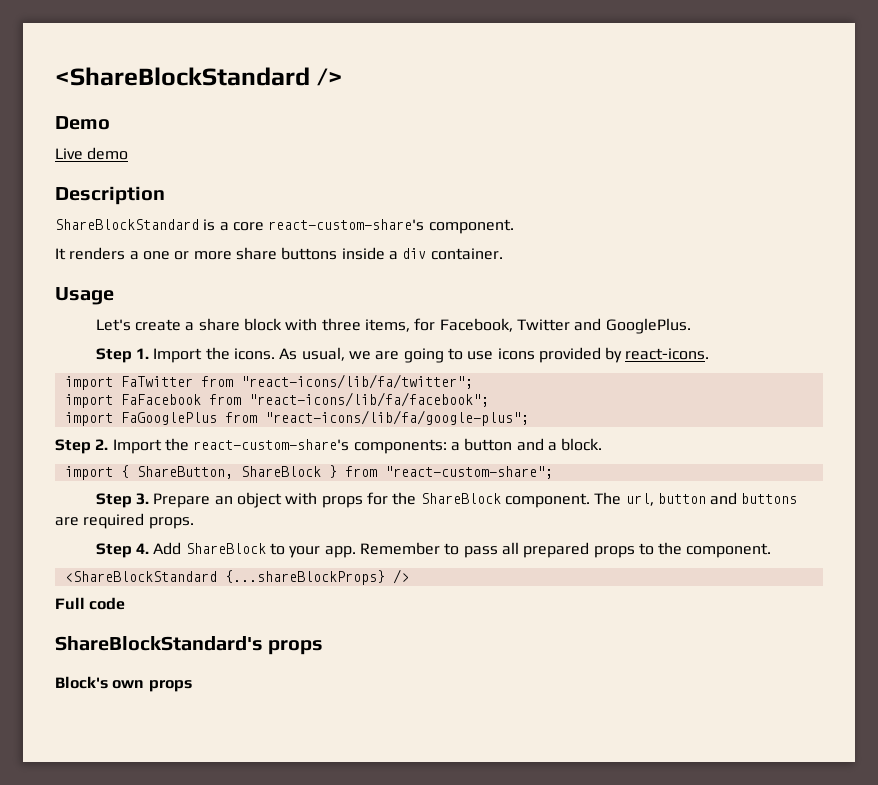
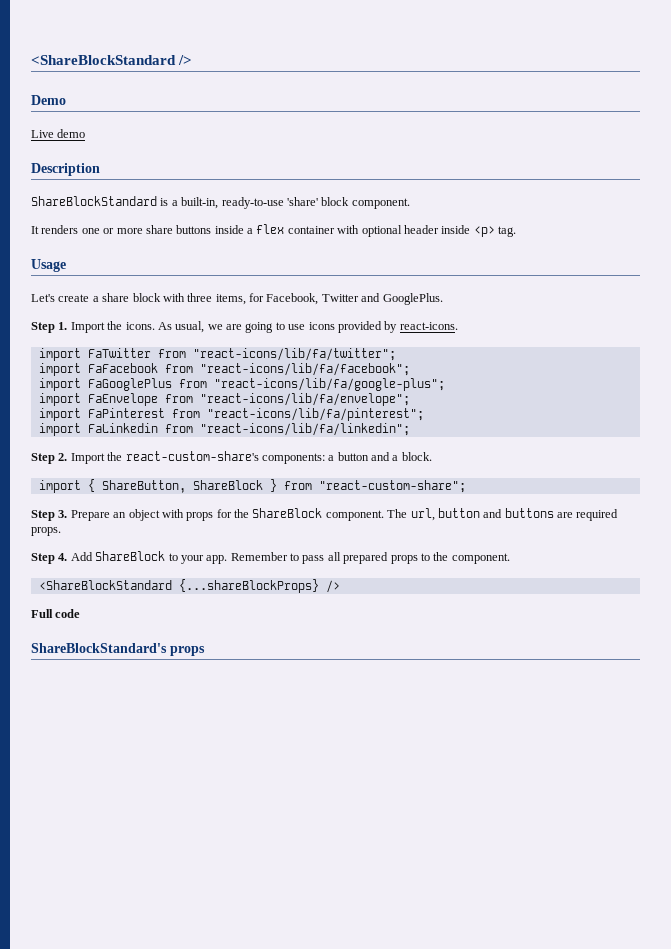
- ShareBlockStandard is a core react-custom-share's component.
+ ShareBlockStandard is a built-in, ready-to-use 'share' block component.
- It renders a one or more share buttons inside a div container.
+ It renders one or more share buttons inside a flex container with optional header inside <p> tag.
+ import FaEnvelope from "react-icons/lib/fa/envelope";
+ import FaPinterest from "react-icons/lib/fa/pinterest";
+ import FaLinkedin from "react-icons/lib/fa/linkedin";
- Block's own props

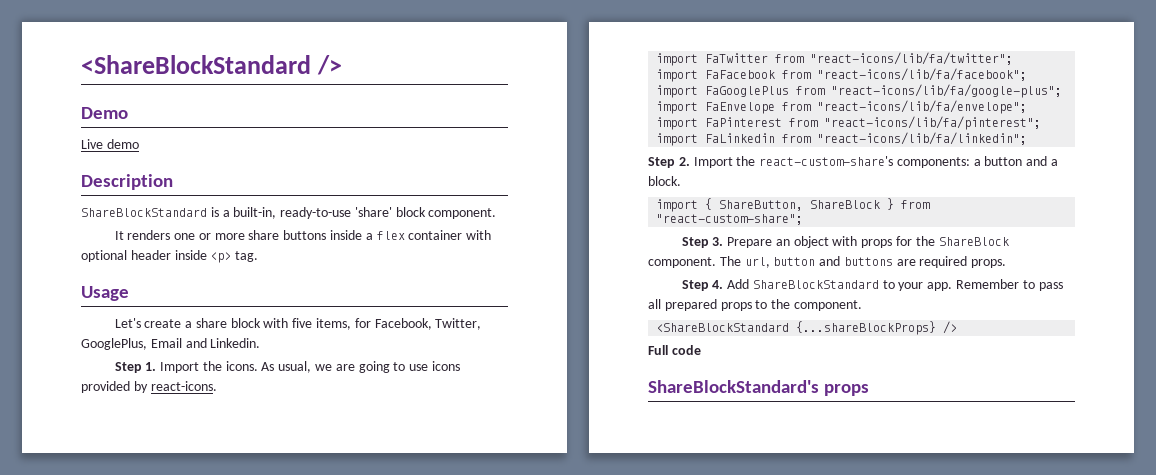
- Let's create a share block with three items, for Facebook, Twitter and GooglePlus.
+ Let's create a share block with five items, for Facebook, Twitter, GooglePlus, Email and Linkedin.
- Step 4. Add ShareBlock to your app.
+ Step 4. Add ShareBlockStandard to your app.

